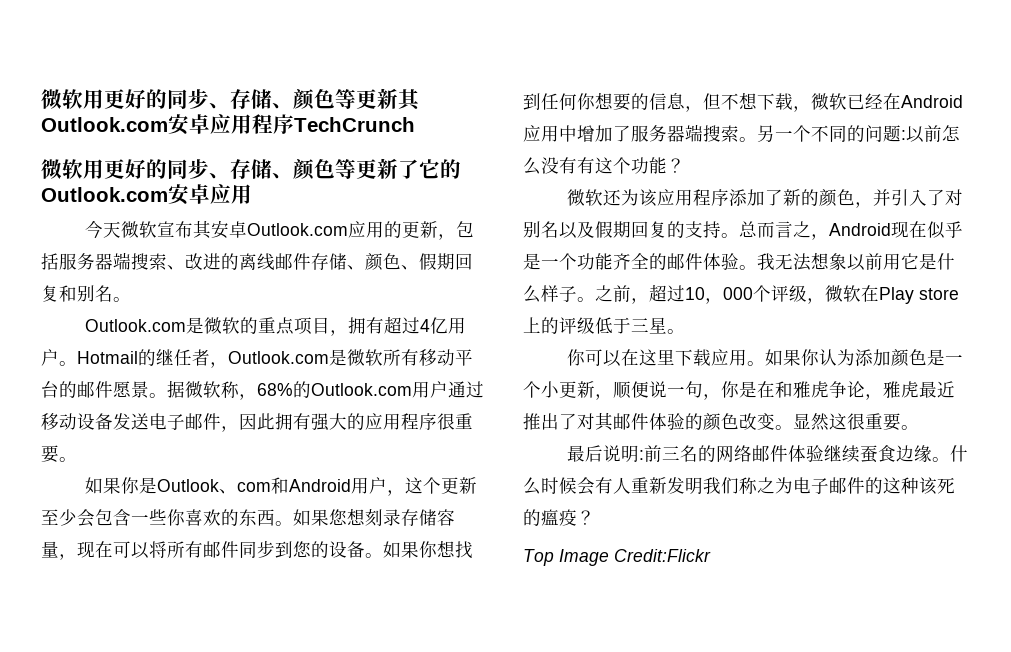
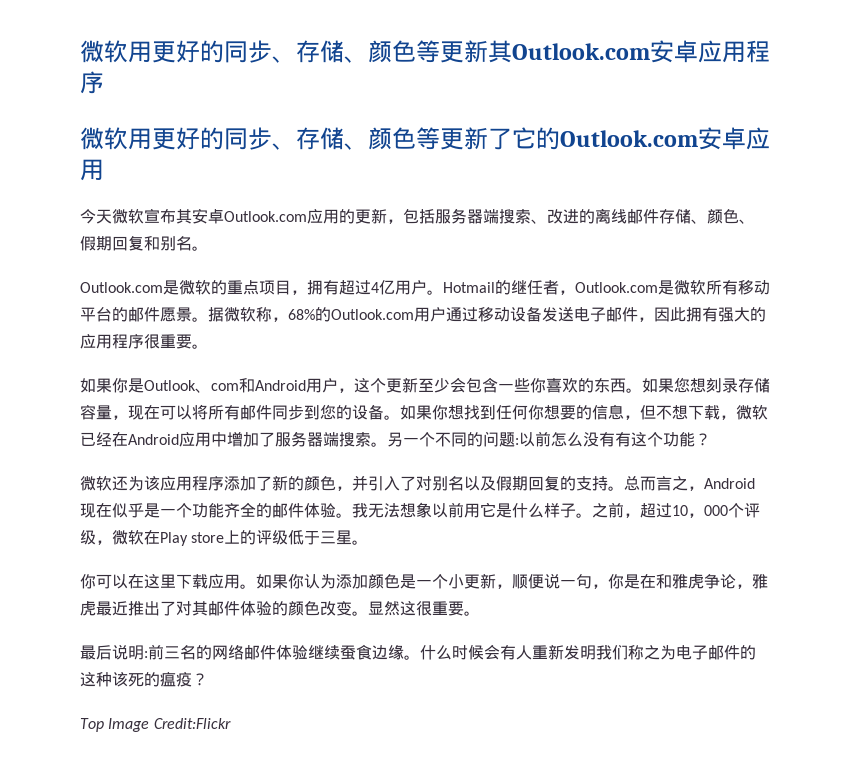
- 微软用更好的同步、存储、颜色等更新其Outlook.com安卓应用程序TechCrunch
+ 微软用更好的同步、存储、颜色等更新其Outlook.com安卓应用程序

